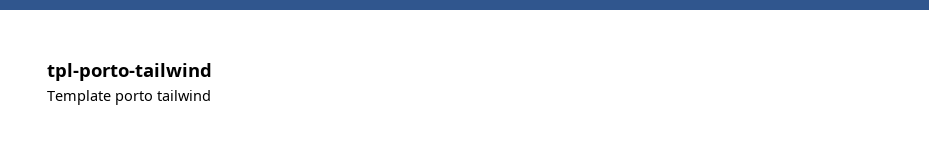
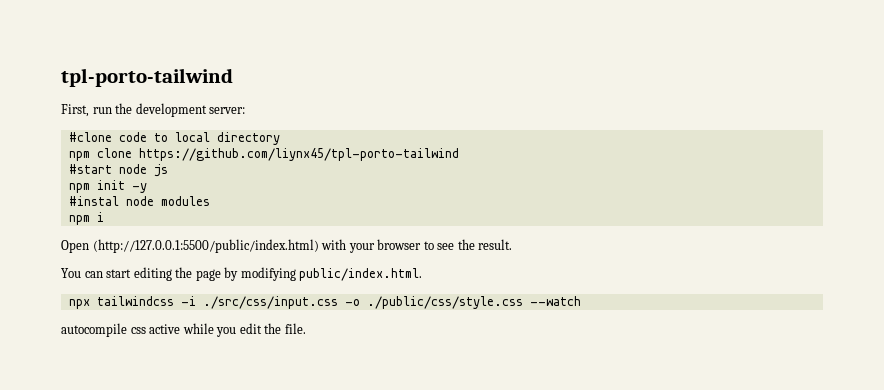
- Template porto tailwind
+ First, run the development server:
+ #clone code to local directory
+ npm clone https://github.com/liynx45/tpl-porto-tailwind
+ #start node js
+ npm init -y
+ #instal node modules
+ npm i
+ Open (http://127.0.0.1:5500/public/index.html) with your browser to see the result.
+ You can start editing the page by modifying public/index.html.
+ npx tailwindcss -i ./src/css/input.css -o ./public/css/style.css --watch
+ autocompile css active while you edit the file.

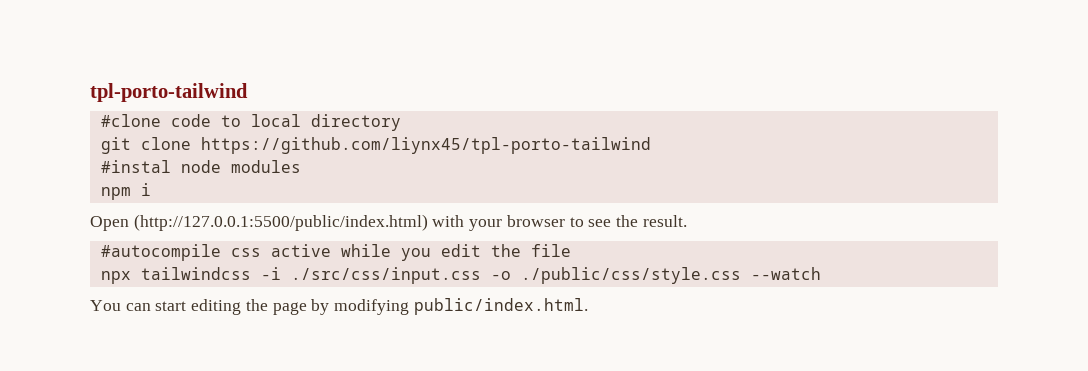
- First, run the development server:
- npm clone https://github.com/liynx45/tpl-porto-tailwind
+ git clone https://github.com/liynx45/tpl-porto-tailwind
- #start node js
- npm init -y
+ #autocompile css active while you edit the file
+ npx tailwindcss -i ./src/css/input.css -o ./public/css/style.css --watch
- npx tailwindcss -i ./src/css/input.css -o ./public/css/style.css --watch
- autocompile css active while you edit the file.

